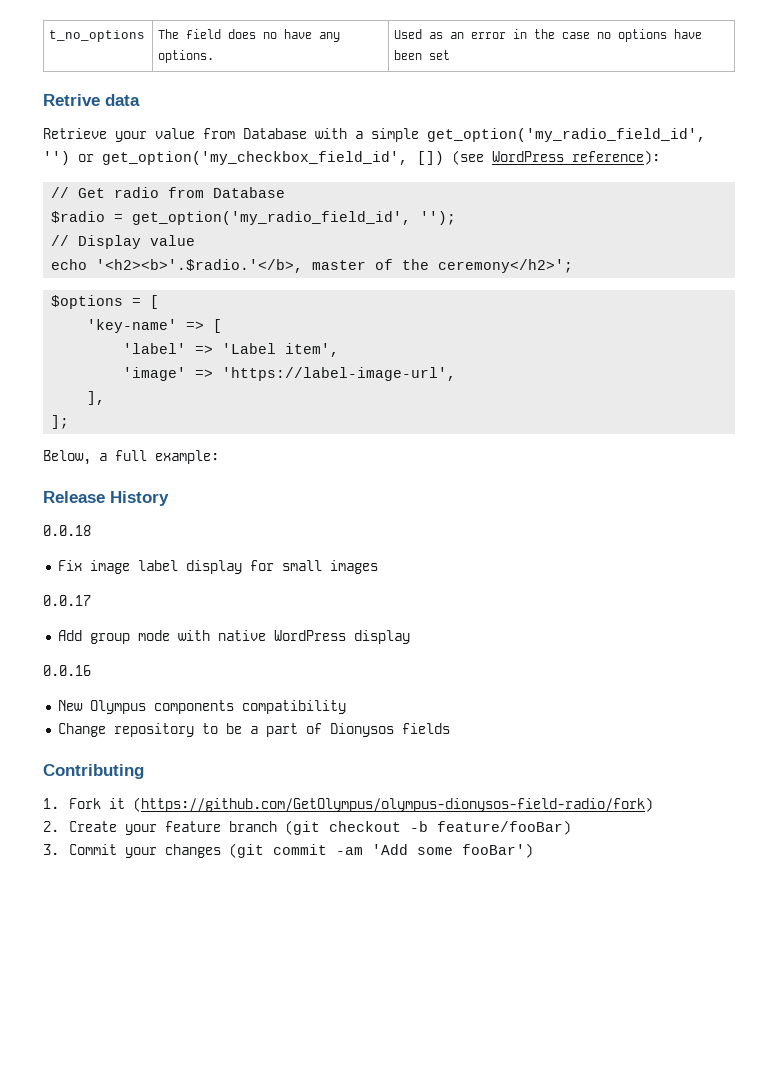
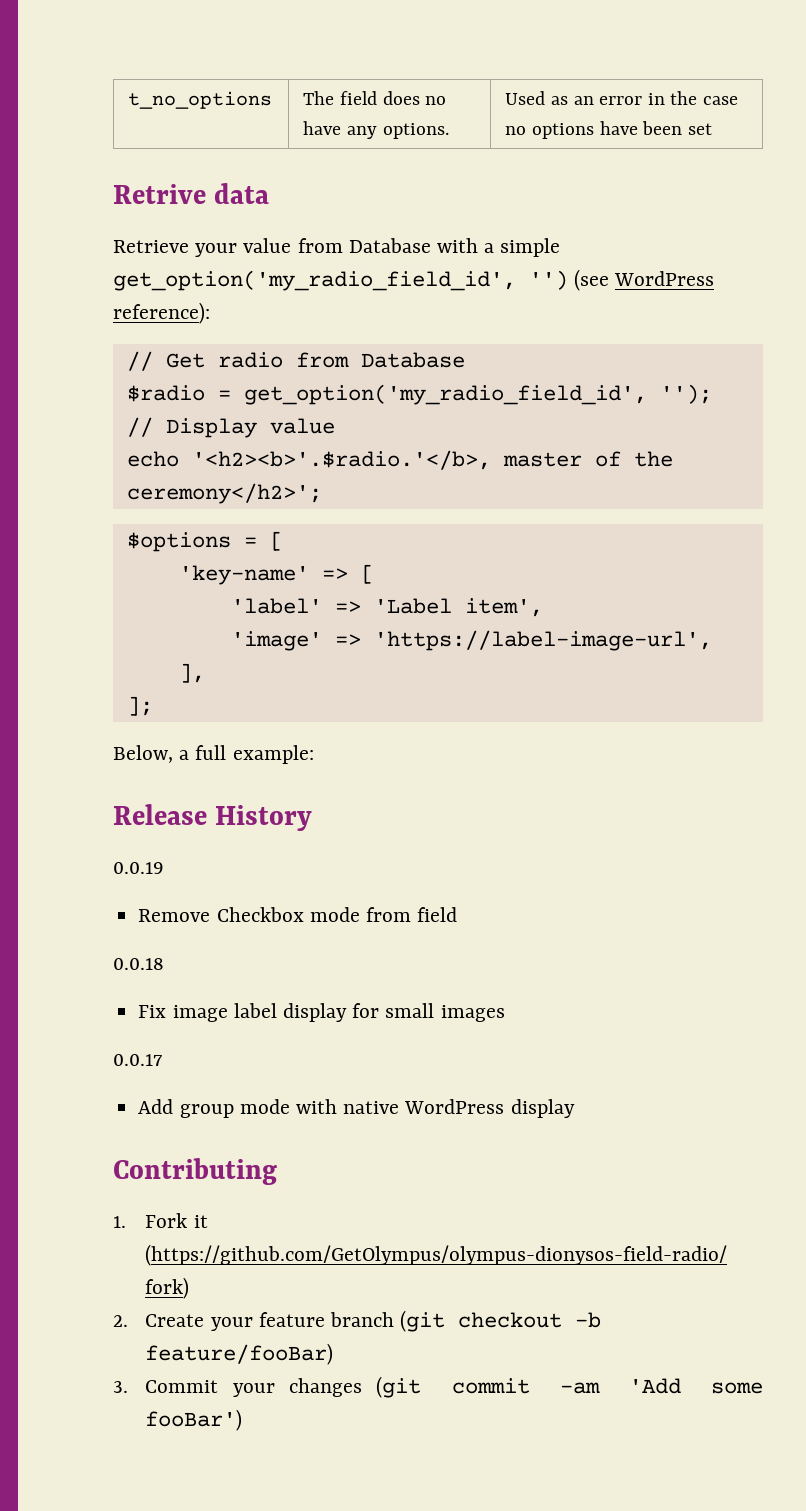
- Retrieve your value from Database with a simple get_option('my_radio_field_id', '') or get_option('my_checkbox_field_id', []) (see WordPress reference):
+ Retrieve your value from Database with a simple get_option('my_radio_field_id', '') (see WordPress reference):
+ 0.0.19
+ Remove Checkbox mode from field
- 0.0.16
- New Olympus components compatibility
- Change repository to be a part of Dionysos fields

